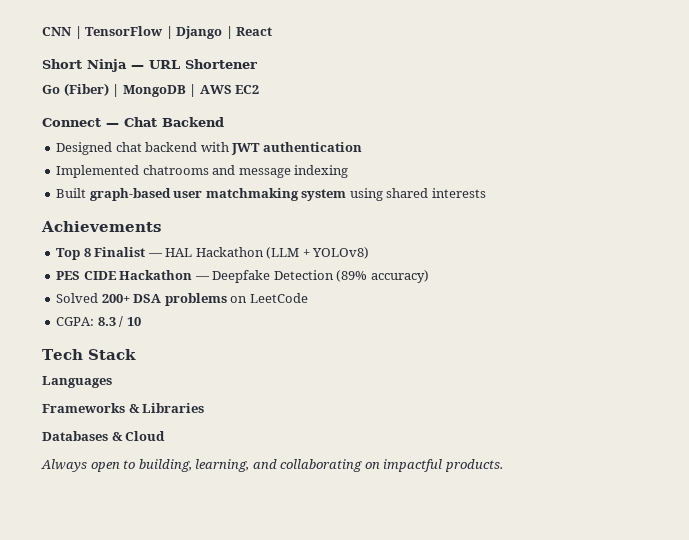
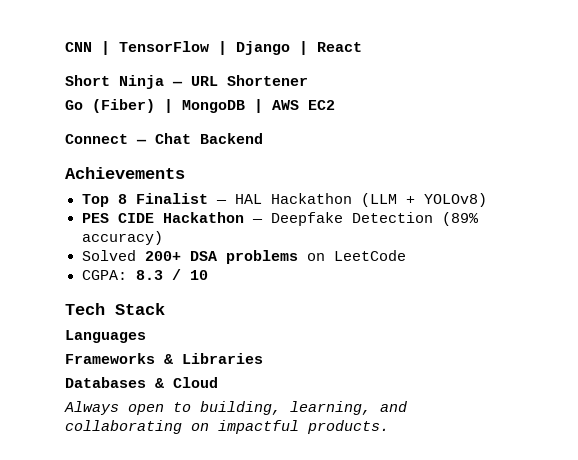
- Designed chat backend with JWT authentication
- Implemented chatrooms and message indexing
- Built graph-based user matchmaking system using shared interests

